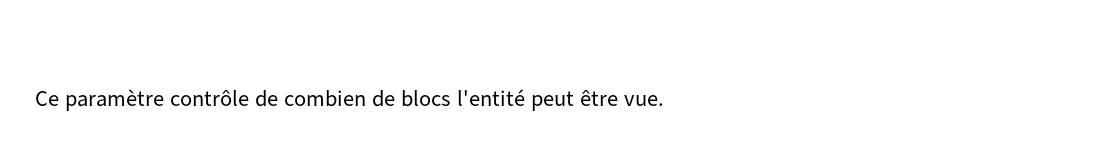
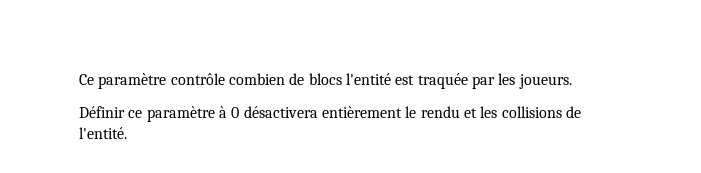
- Ce paramètre contrôle de combien de blocs l'entité peut être vue.
+ Ce paramètre contrôle combien de blocs l'entité est traquée par les joueurs.
+ Définir ce paramètre à 0 désactivera entièrement le rendu et les collisions de l'entité.

